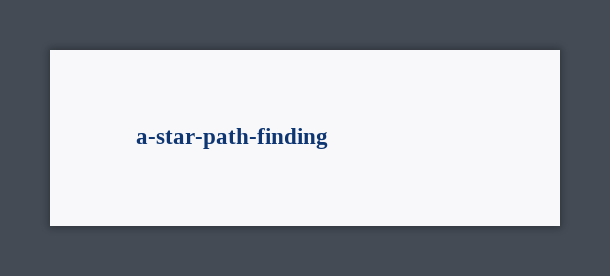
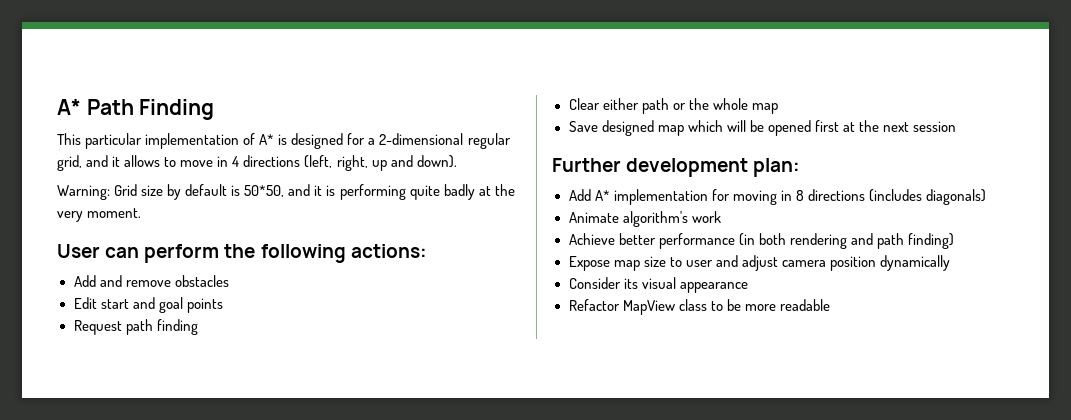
- a-star-path-finding
+ A* Path Finding
+ This particular implementation of A* is designed for a 2-dimensional regular grid, and it allows to move in 4 directions (left, right, up and down).
+ Warning: Grid size by default is 50*50, and it is performing quite badly at the very moment.
+ User can perform the following actions:
+ Add and remove obstacles
+ Edit start and goal points
+ Request path finding
+ Clear either path or the whole map
+ Save designed map which will be opened first at the next session
+ Further development plan:
+ Add A* implementation for moving in 8 directions (includes diagonals)
+ Animate algorithm's work
+ Achieve better performance (in both rendering and path finding)
+ Expose map size to user and adjust camera position dynamically
+ Consider its visual appearance
+ Refactor MapView class to be more readable

